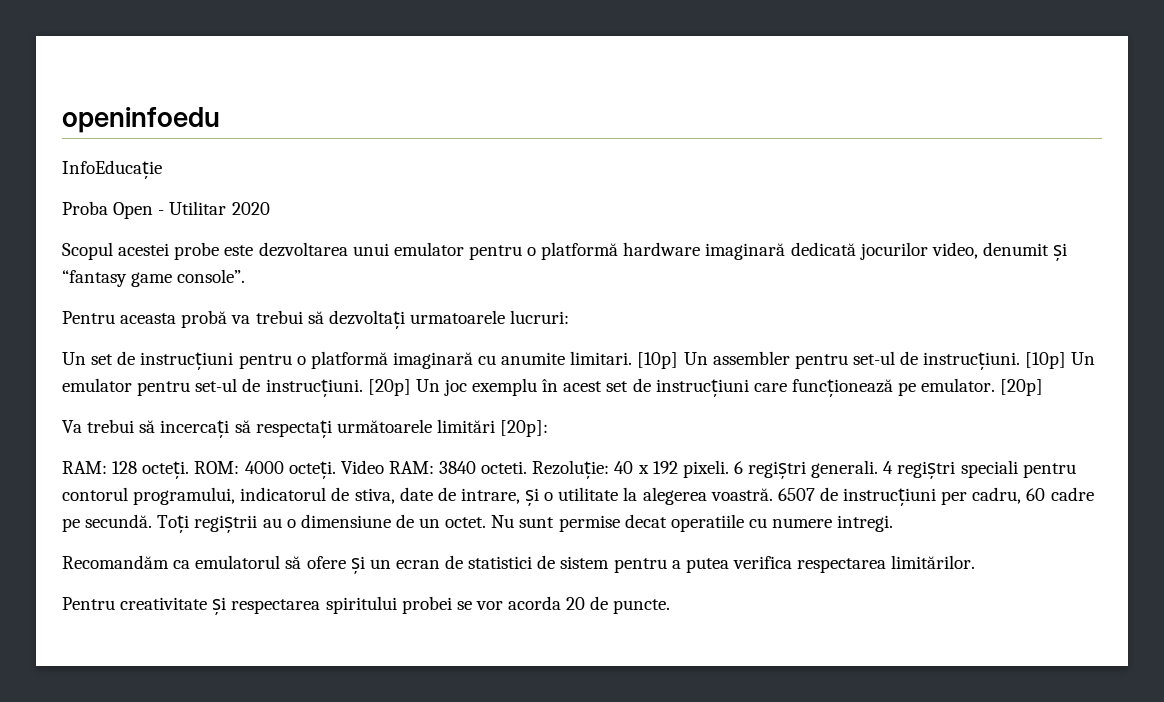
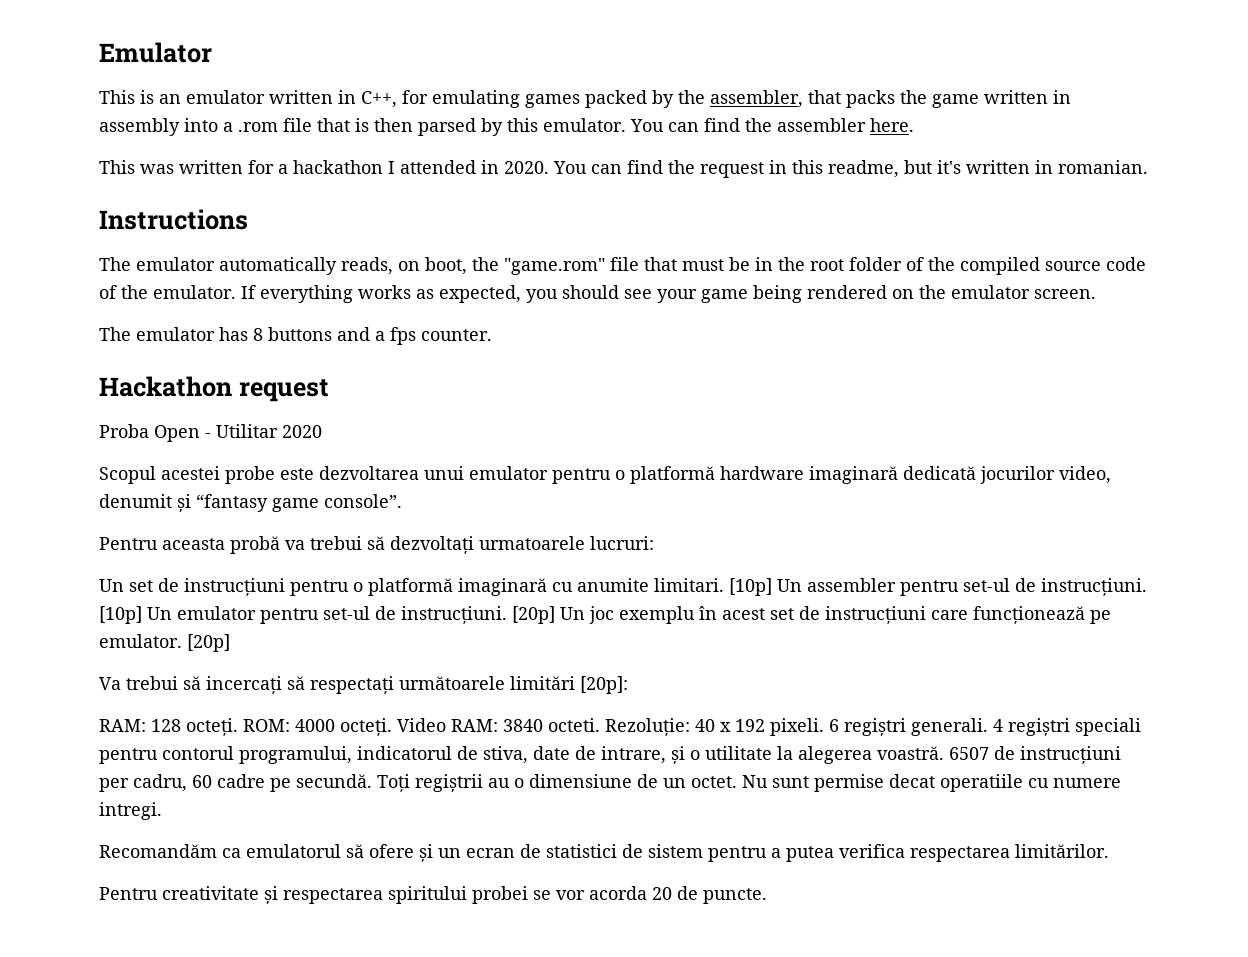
- openinfoedu
- InfoEducație
+ Emulator
+ This is an emulator written in C++, for emulating games packed by the assembler, that packs the game written in assembly into a .rom file that is then parsed by this emulator. You can find the assembler here.
+ This was written for a hackathon I attended in 2020. You can find the request in this readme, but it's written in romanian.
+ Instructions
+ The emulator automatically reads, on boot, the "game.rom" file that must be in the root folder of the compiled source code of the emulator. If everything works as expected, you should see your game being rendered on the emulator screen.
+ The emulator has 8 buttons and a fps counter.
+ Hackathon request

